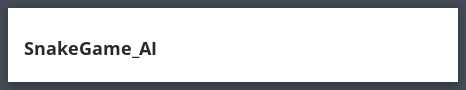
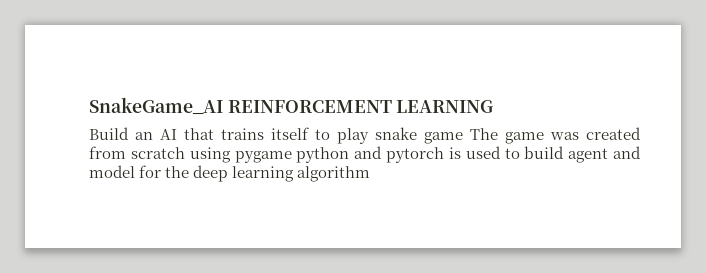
- SnakeGame_AI
+ SnakeGame_AI REINFORCEMENT LEARNING
+ Build an AI that trains itself to play snake game The game was created from scratch using pygame python and pytorch is used to build agent and model for the deep learning algorithm

